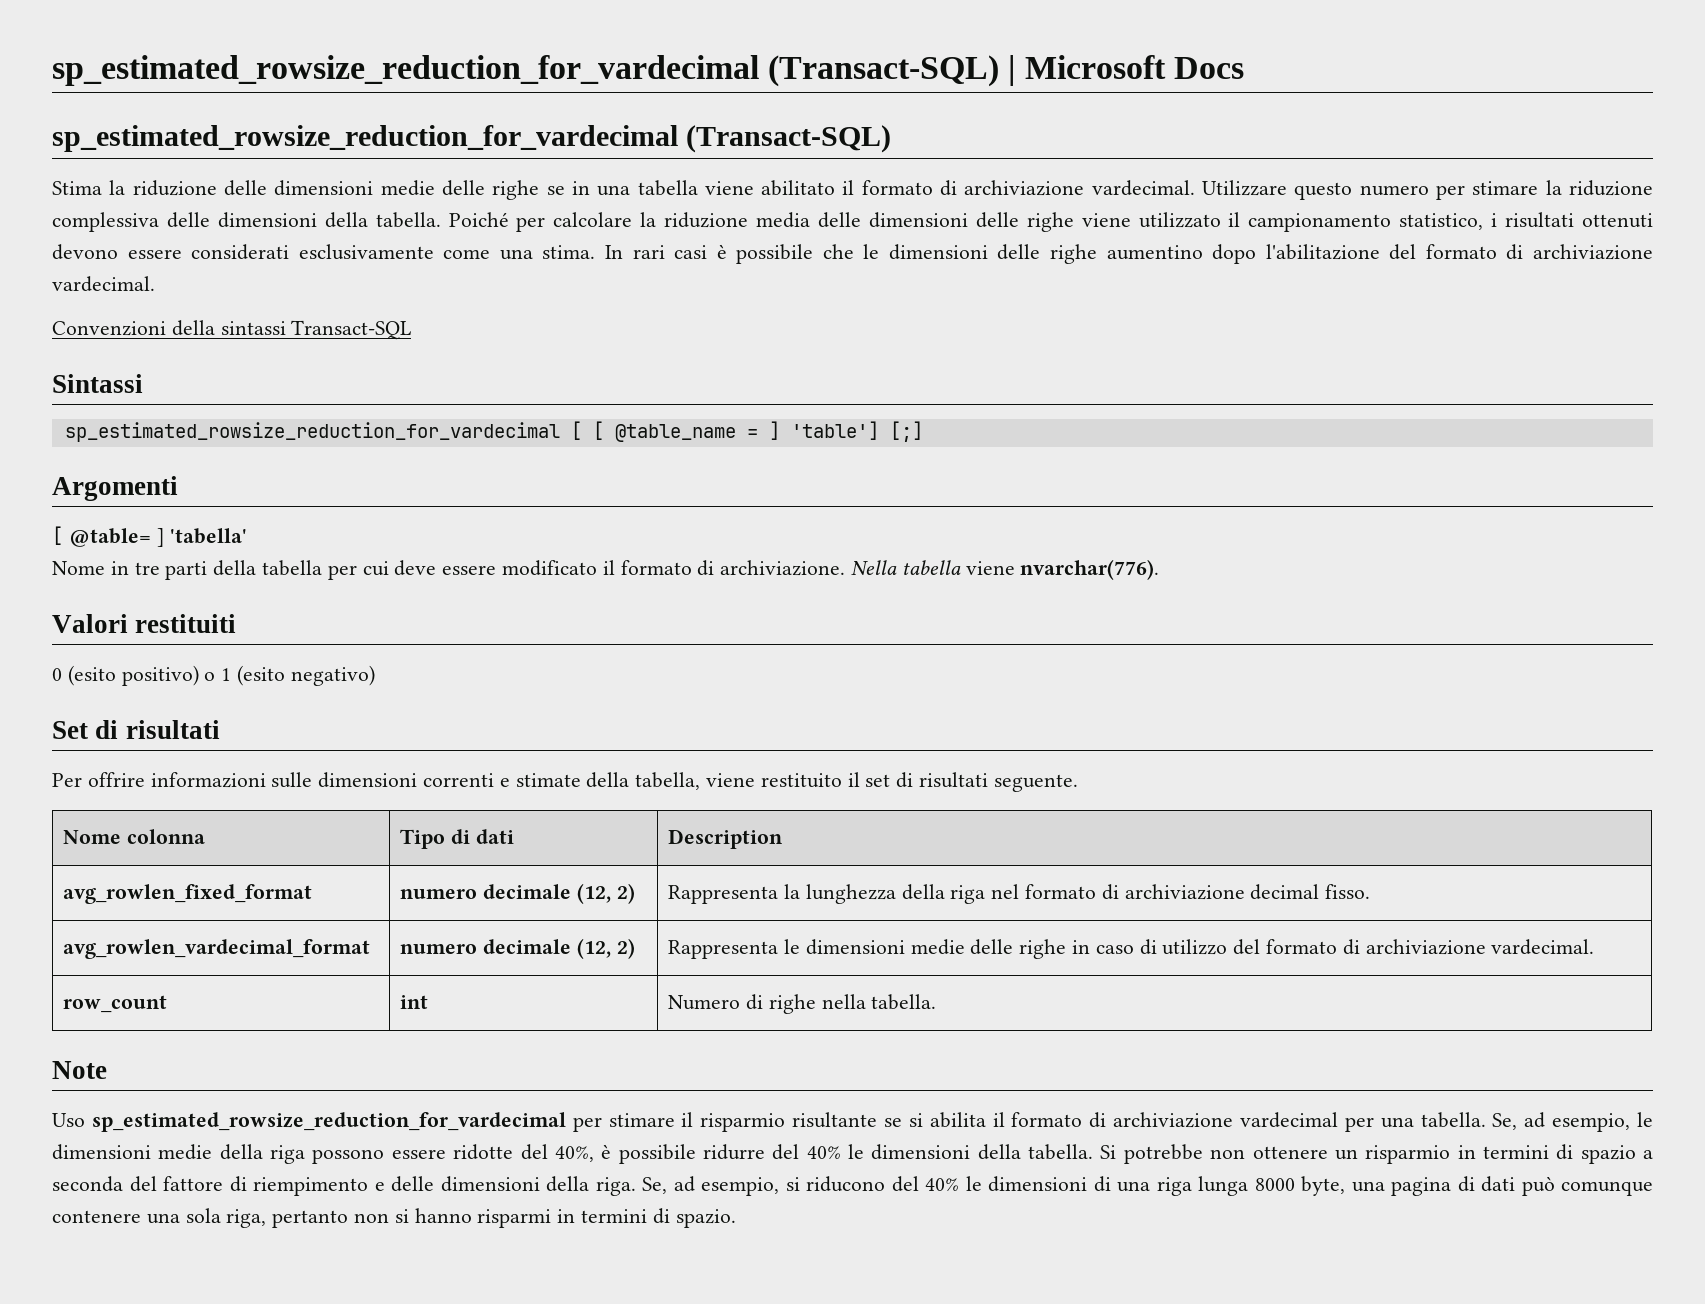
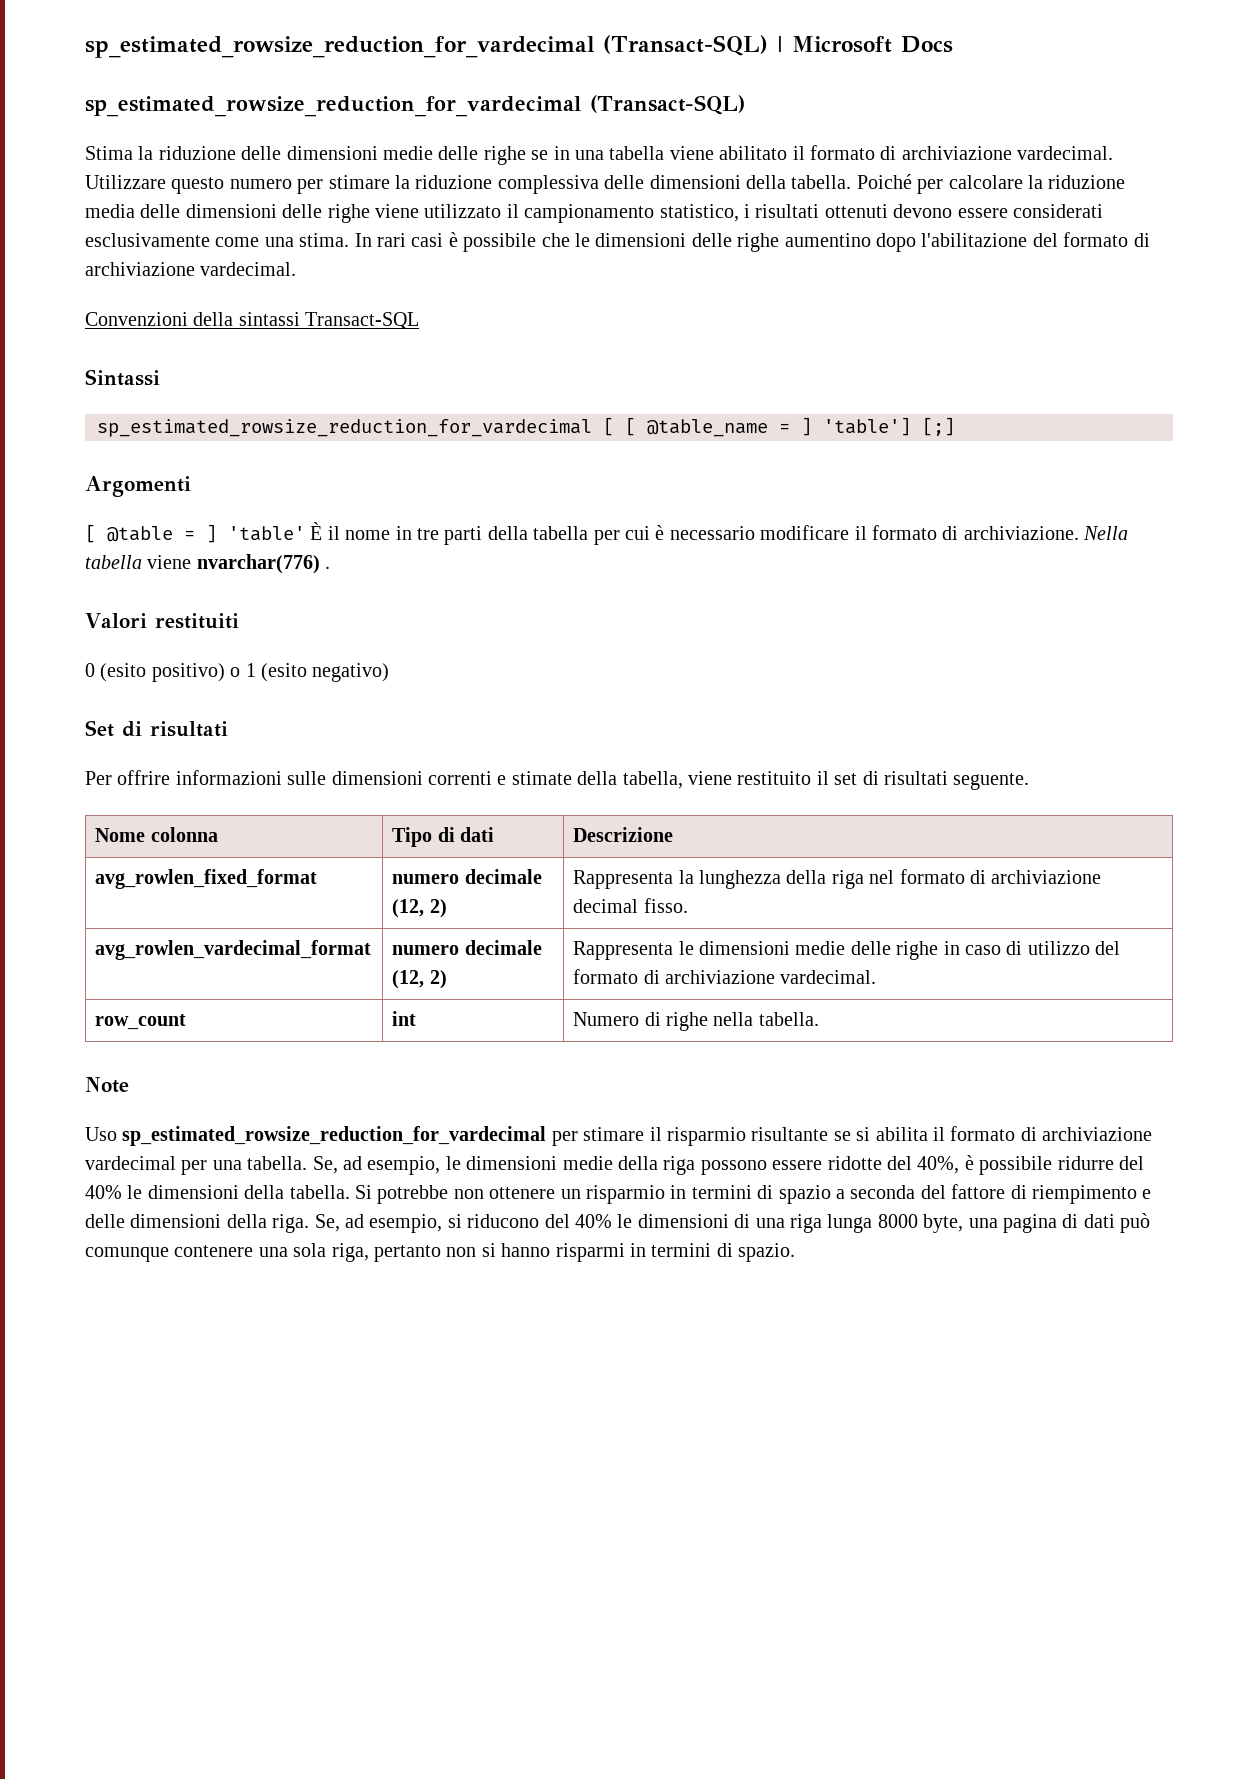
- [ @table= ] 'tabella'
- Nome in tre parti della tabella per cui deve essere modificato il formato di archiviazione.
+ [ @table = ] 'table' È il nome in tre parti della tabella per cui è necessario modificare il formato di archiviazione.
- Nella tabella viene nvarchar(776).
+ Nella tabella viene nvarchar(776) .
- Nome colonna | Tipo di dati | Description
+ Nome colonna | Tipo di dati | Descrizione

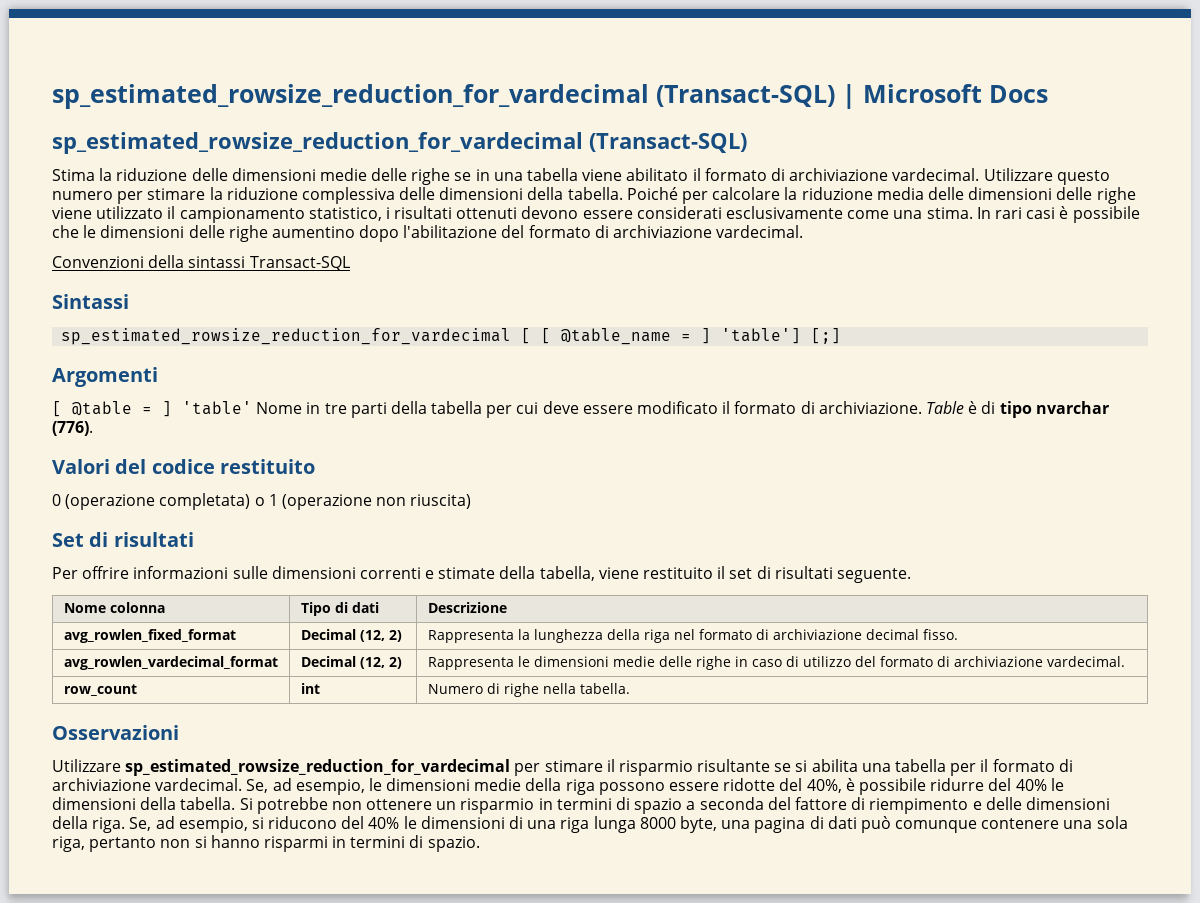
- [ @table = ] 'table' È il nome in tre parti della tabella per cui è necessario modificare il formato di archiviazione.
+ [ @table = ] 'table' Nome in tre parti della tabella per cui deve essere modificato il formato di archiviazione.
- Nella tabella viene nvarchar(776) .
- Valori restituiti
- 0 (esito positivo) o 1 (esito negativo)
+ Table è di tipo nvarchar (776).
+ Valori del codice restituito
+ 0 (operazione completata) o 1 (operazione non riuscita)
- avg_rowlen_fixed_format | numero decimale (12, 2) | Rappresenta la lunghezza della riga nel formato di archiviazione decimal fisso.
+ avg_rowlen_fixed_format | Decimal (12, 2) | Rappresenta la lunghezza della riga nel formato di archiviazione decimal fisso.
- avg_rowlen_vardecimal_format | numero decimale (12, 2) | Rappresenta le dimensioni medie delle righe in caso di utilizzo del formato di archiviazione vardecimal.
+ avg_rowlen_vardecimal_format | Decimal (12, 2) | Rappresenta le dimensioni medie delle righe in caso di utilizzo del formato di archiviazione vardecimal.
- Note
- Uso sp_estimated_rowsize_reduction_for_vardecimal per stimare il risparmio risultante se si abilita il formato di archiviazione vardecimal per una tabella.
+ Osservazioni
+ Utilizzare sp_estimated_rowsize_reduction_for_vardecimal per stimare il risparmio risultante se si abilita una tabella per il formato di archiviazione vardecimal.

